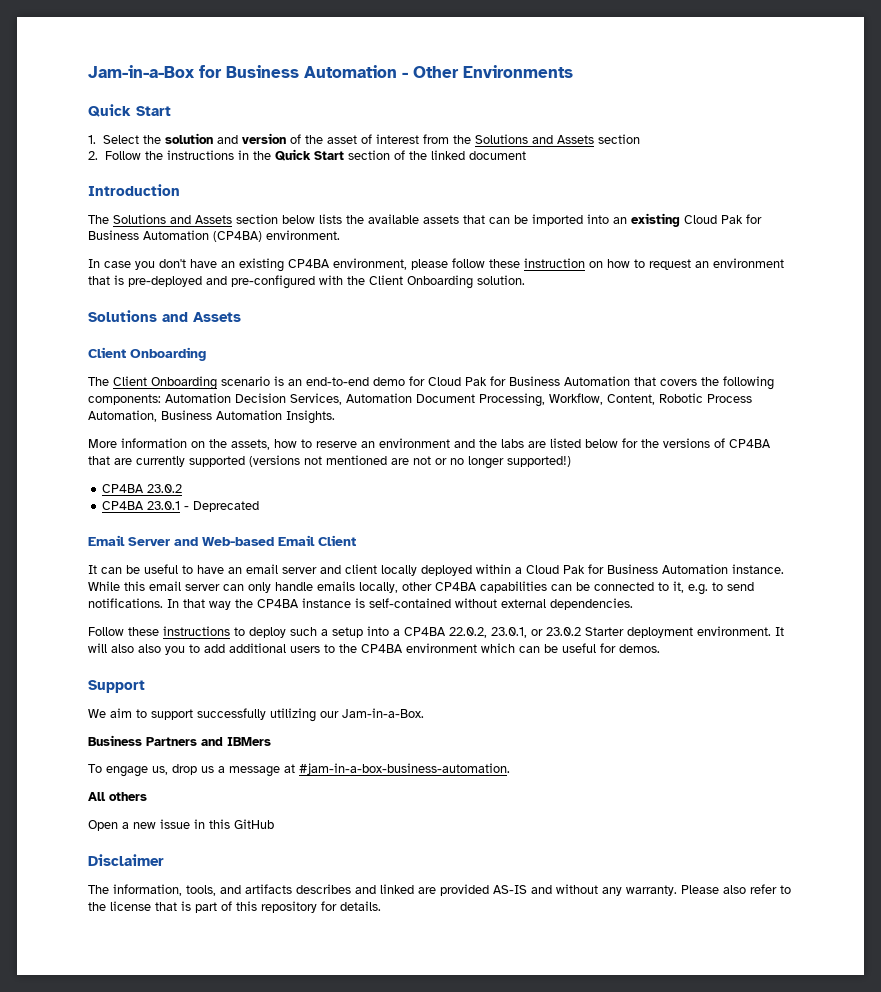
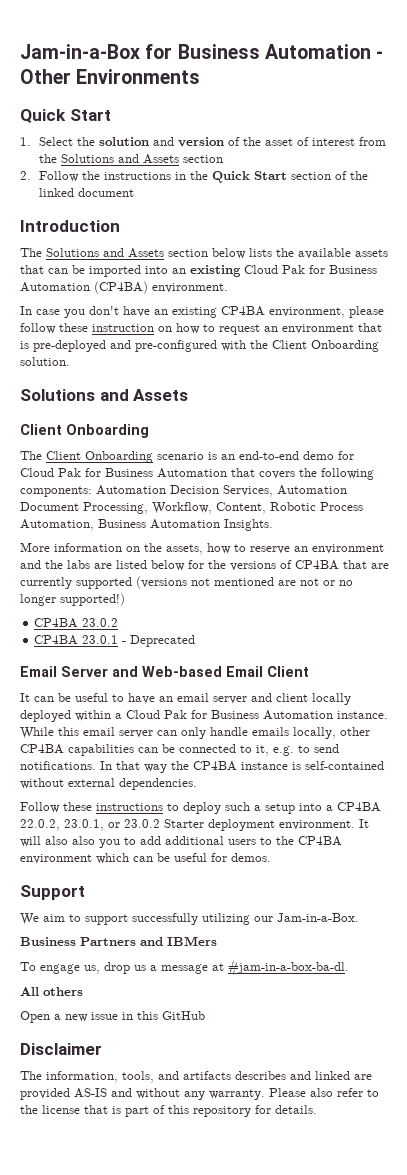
- To engage us, drop us a message at #jam-in-a-box-business-automation.
+ To engage us, drop us a message at #jam-in-a-box-ba-dl.

